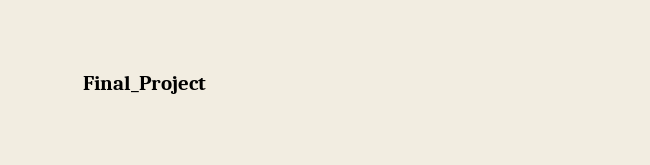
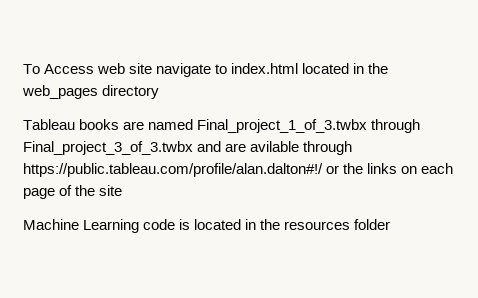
- Final_Project
+ To Access web site navigate to index.html located in the web_pages directory
+ Tableau books are named Final_project_1_of_3.twbx through Final_project_3_of_3.twbx and are avilable through https://public.tableau.com/profile/alan.dalton#!/ or the links on each page of the site
+ Machine Learning code is located in the resources folder

